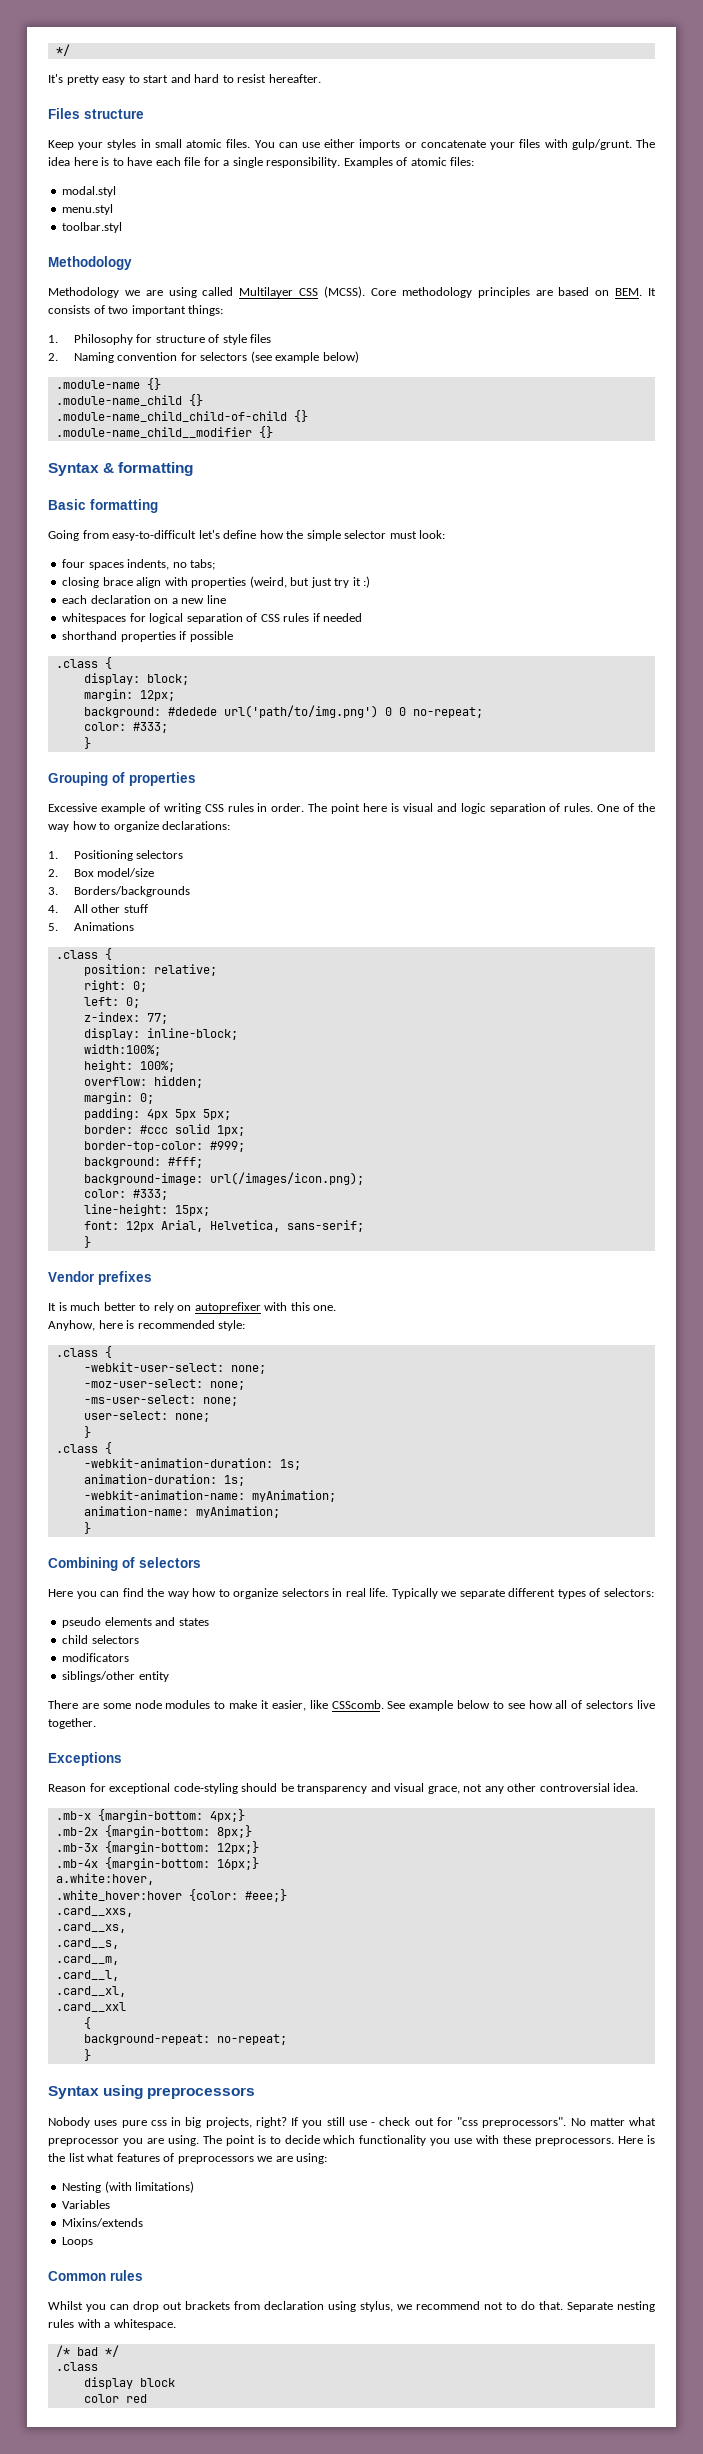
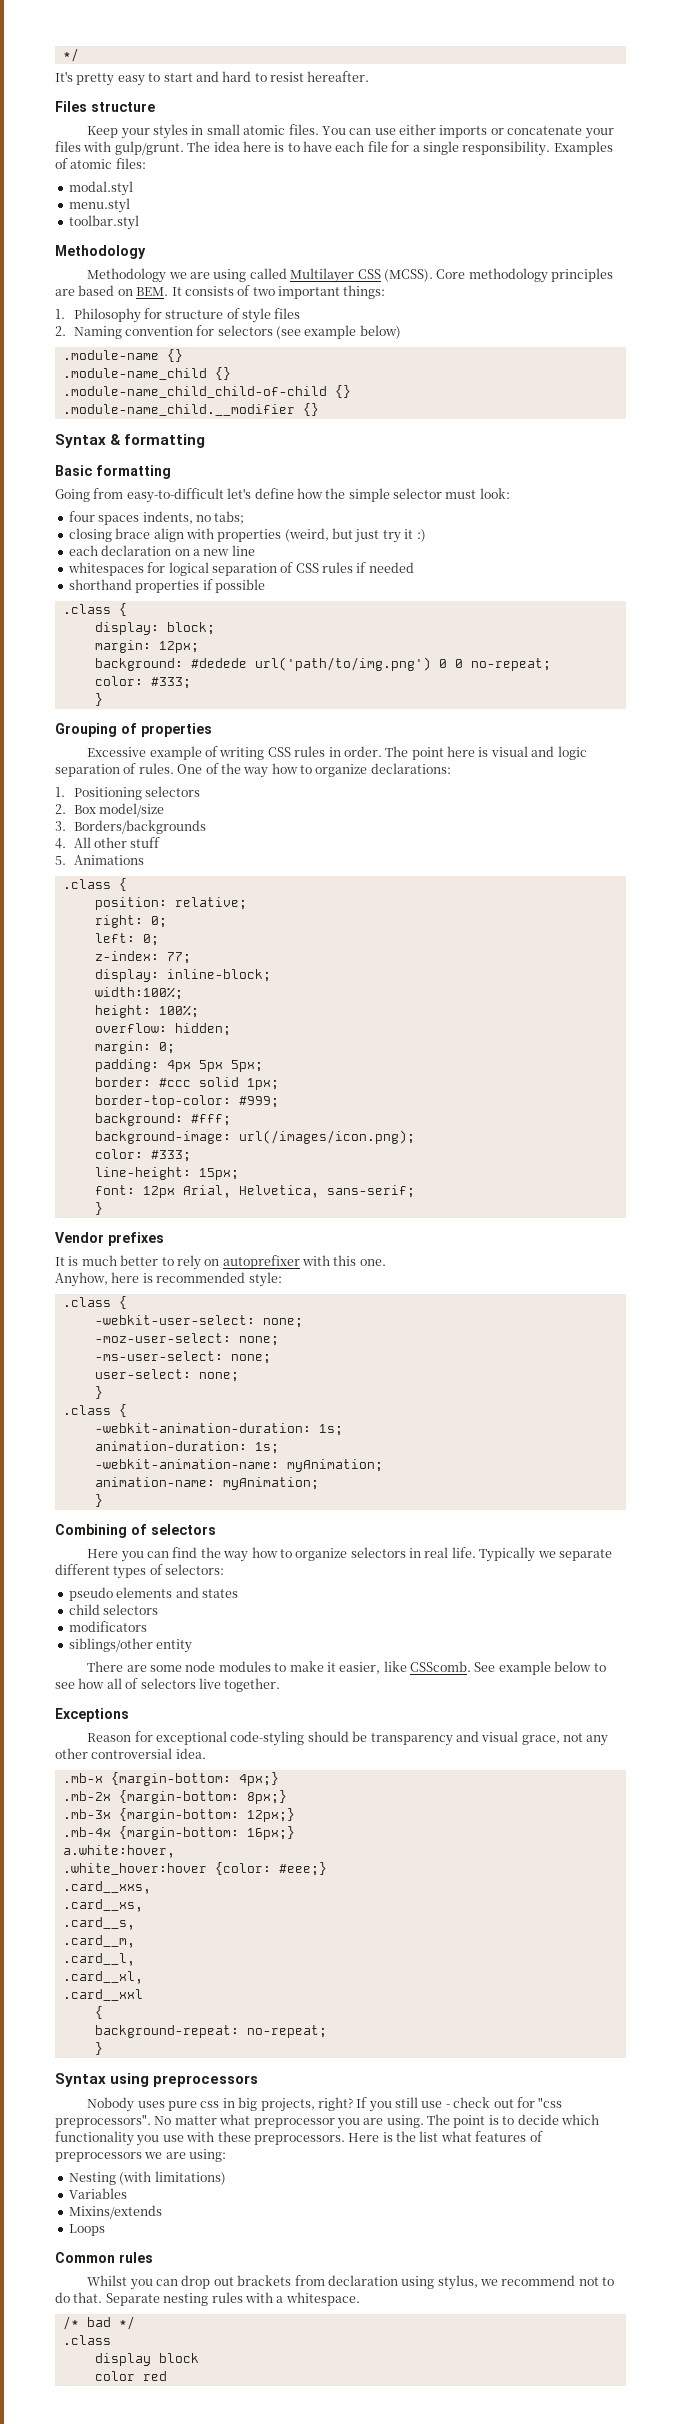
- .module-name_child__modifier {}
+ .module-name_child.__modifier {}

